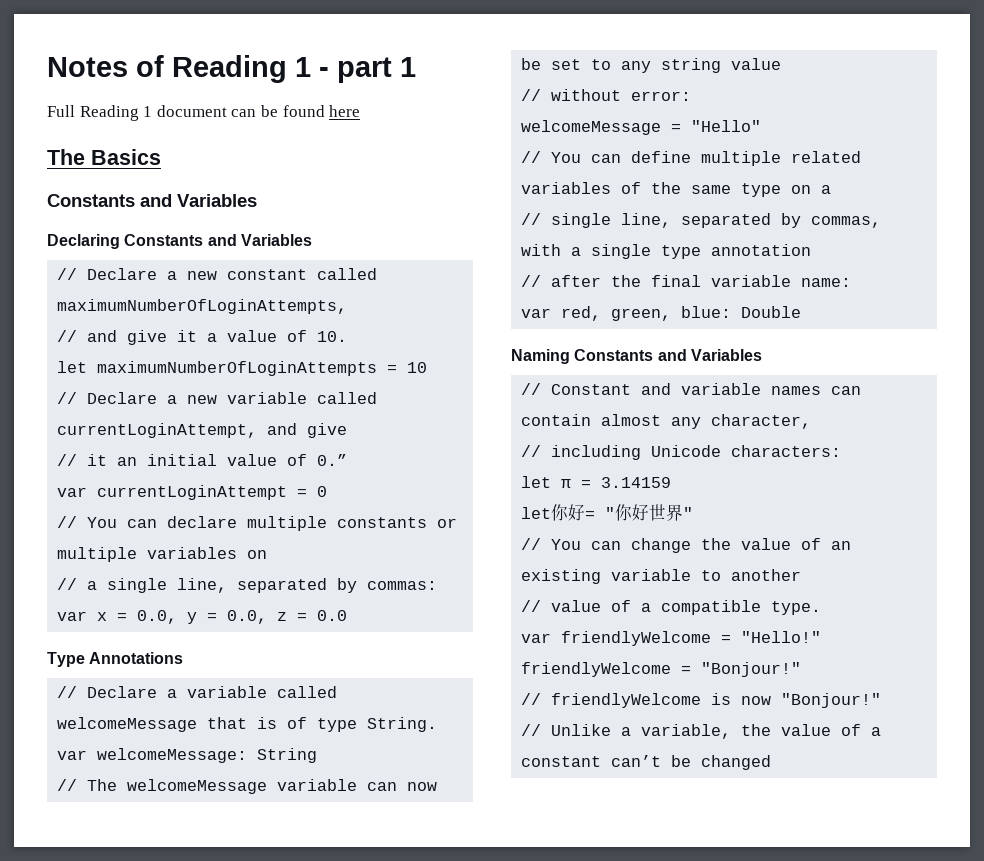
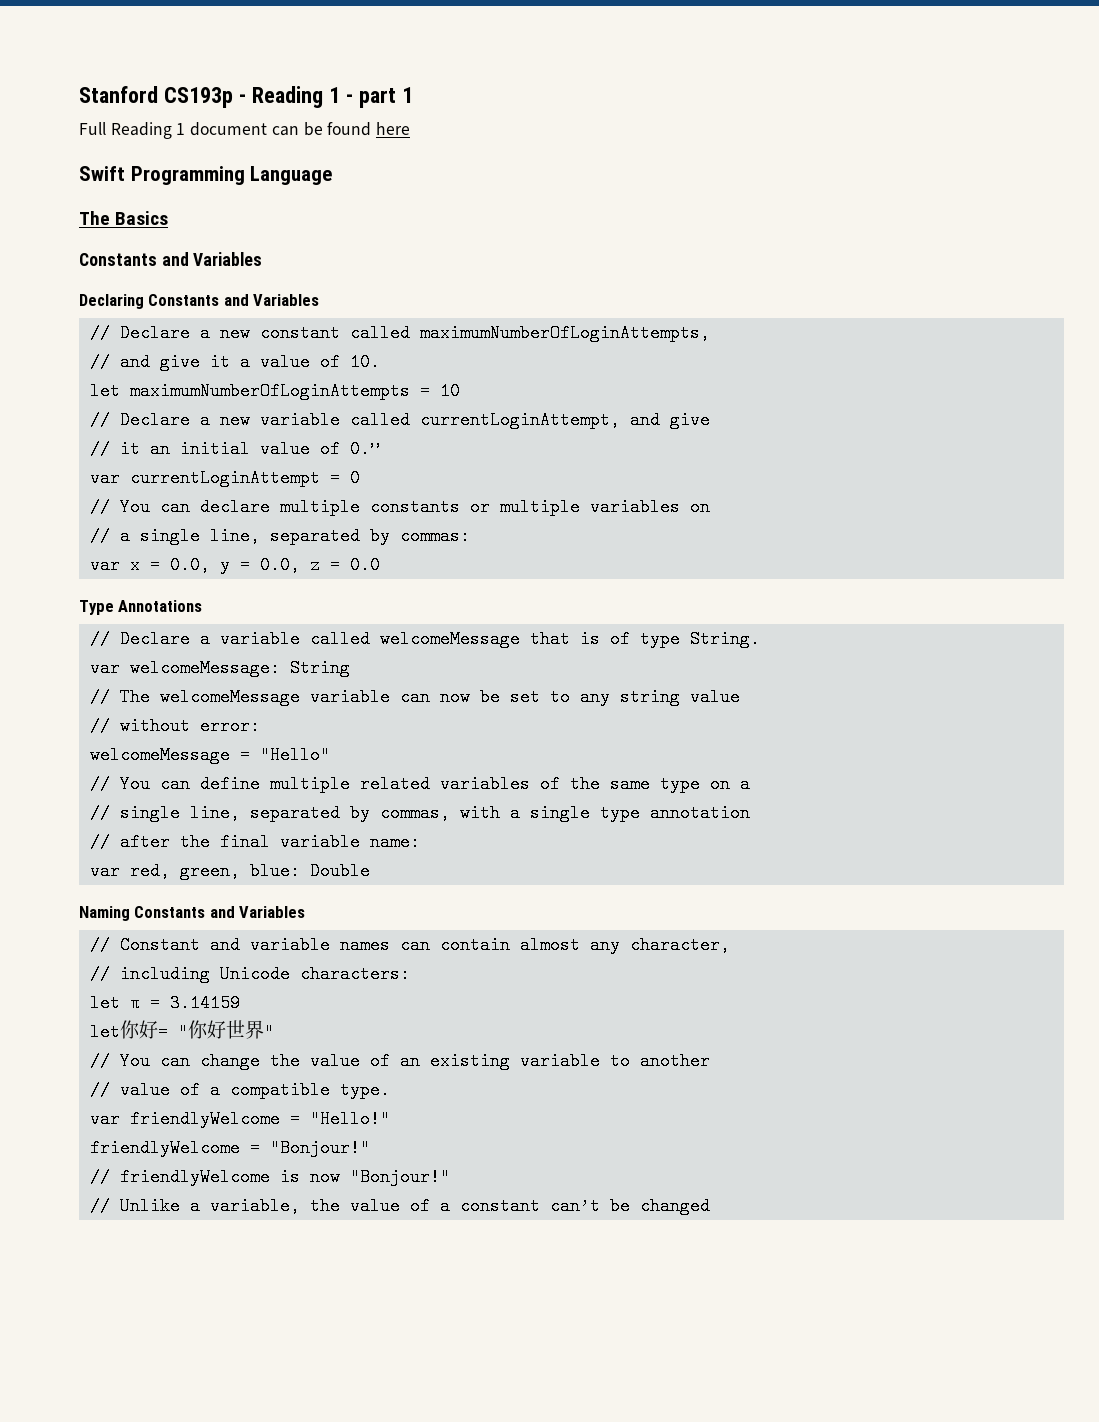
- Notes of Reading 1 - part 1
+ Stanford CS193p - Reading 1 - part 1
+ Swift Programming Language

